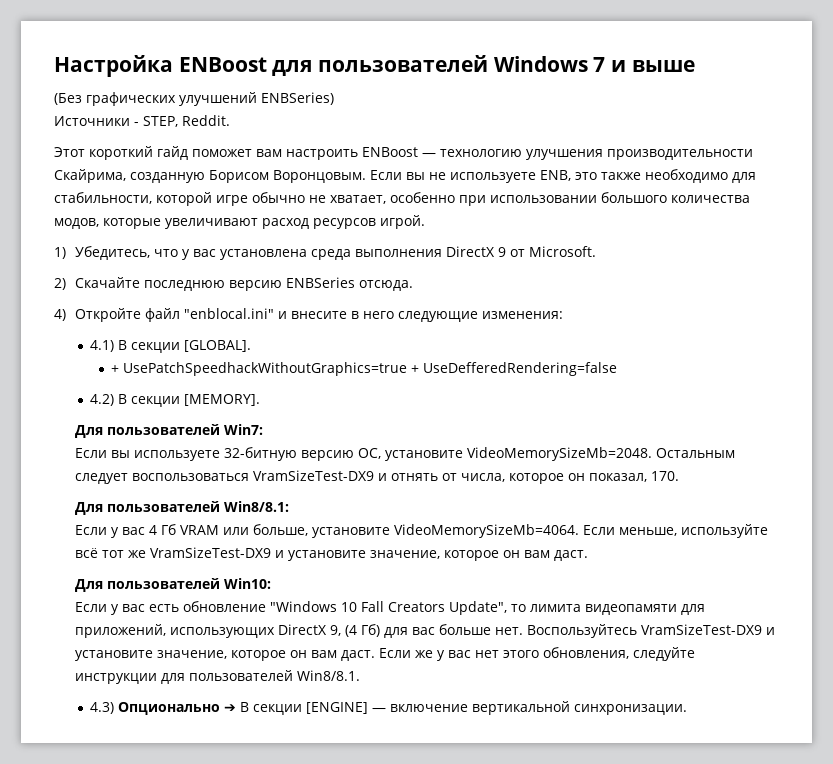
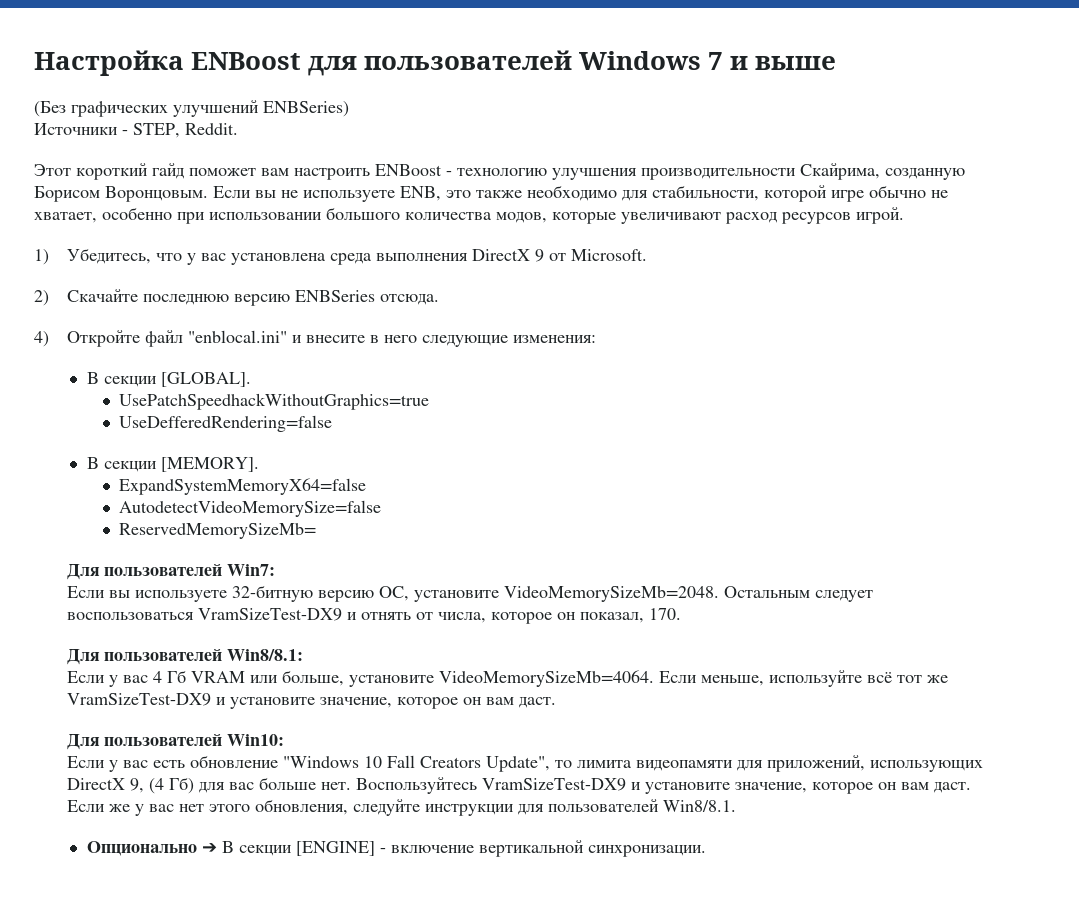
- Этот короткий гайд поможет вам настроить ENBoost — технологию улучшения производительности Скайрима, созданную Борисом Воронцовым.
+ Этот короткий гайд поможет вам настроить ENBoost - технологию улучшения производительности Скайрима, созданную Борисом Воронцовым.
- 4.1) В секции [GLOBAL].
+ В секции [GLOBAL].
- + UsePatchSpeedhackWithoutGraphics=true + UseDefferedRendering=false
+ UsePatchSpeedhackWithoutGraphics=true
+ UseDefferedRendering=false
- 4.2) В секции [MEMORY].
+ В секции [MEMORY].
+ ExpandSystemMemoryX64=false
+ AutodetectVideoMemorySize=false
+ ReservedMemorySizeMb=
- 4.3) Опционально ➔ В секции [ENGINE] — включение вертикальной синхронизации.
+ Опционально ➔ В секции [ENGINE] - включение вертикальной синхронизации.

